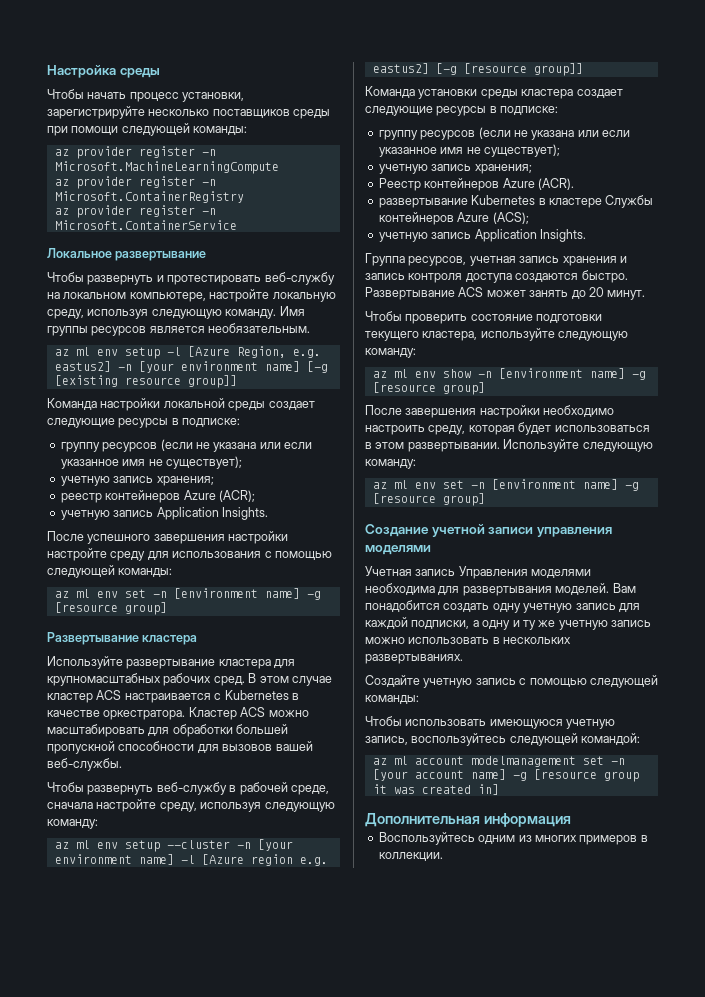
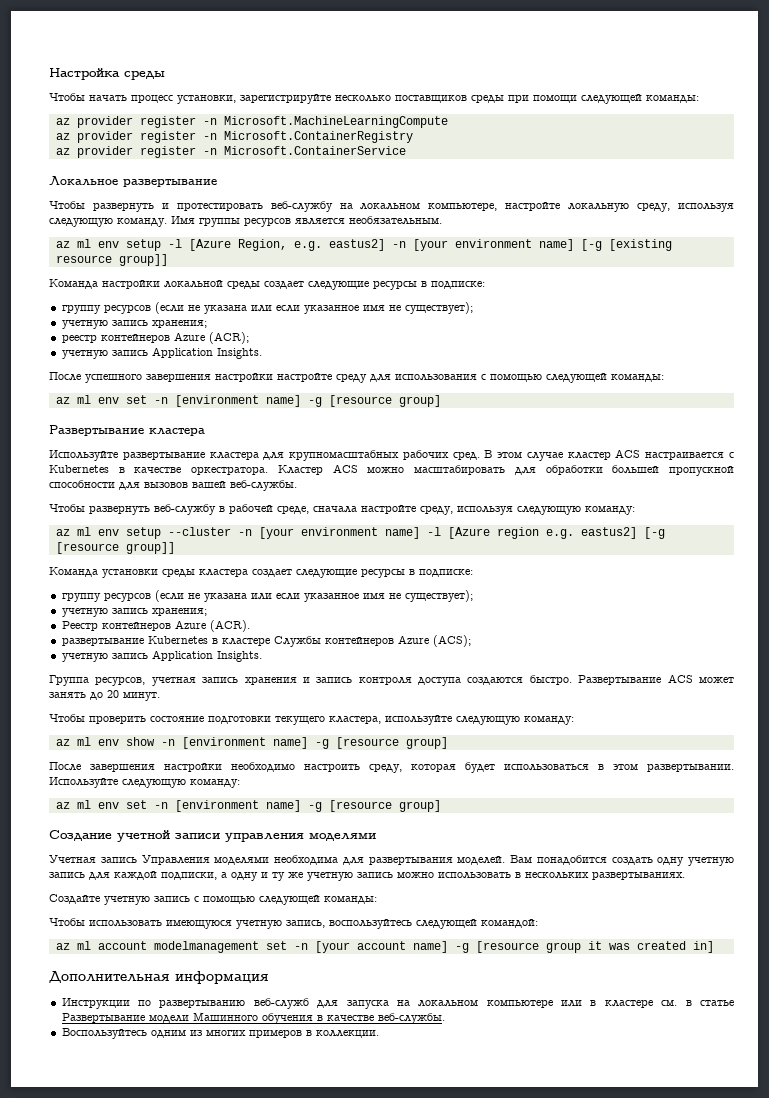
+ Инструкции по развертыванию веб-служб для запуска на локальном компьютере или в кластере см. в статье Развертывание модели Машинного обучения в качестве веб-службы.

